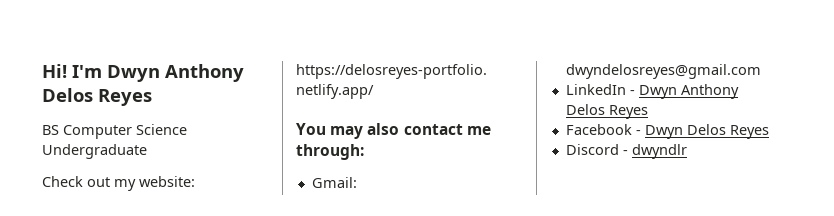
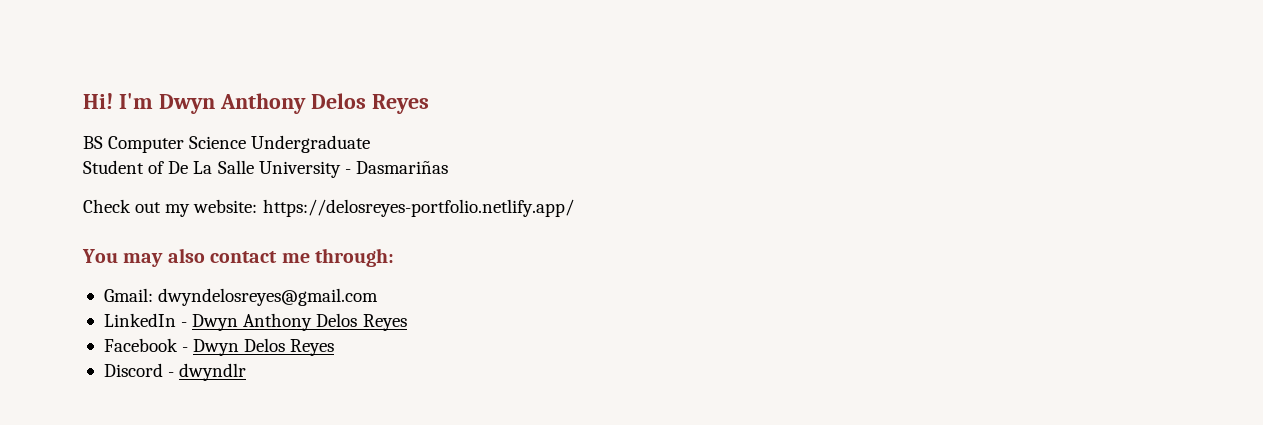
+ Student of De La Salle University - Dasmariñas

